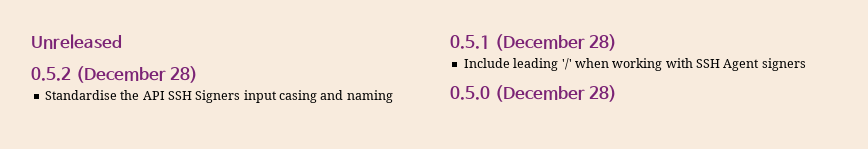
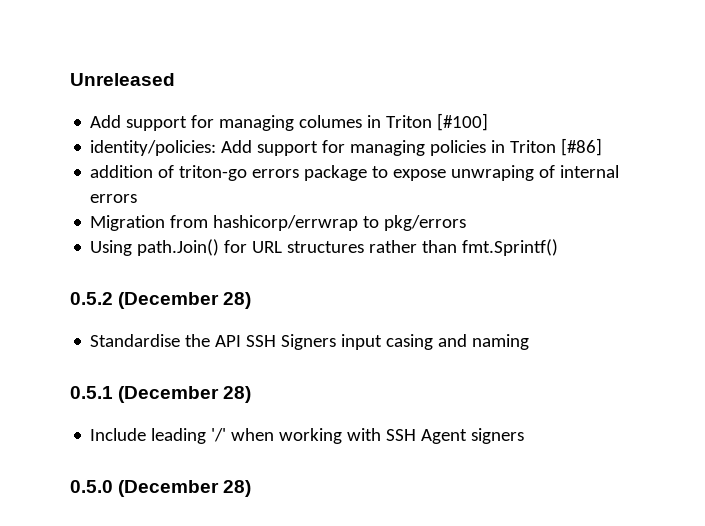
+ Add support for managing columes in Triton [#100]
+ identity/policies: Add support for managing policies in Triton [#86]
+ addition of triton-go errors package to expose unwraping of internal errors
+ Migration from hashicorp/errwrap to pkg/errors
+ Using path.Join() for URL structures rather than fmt.Sprintf()

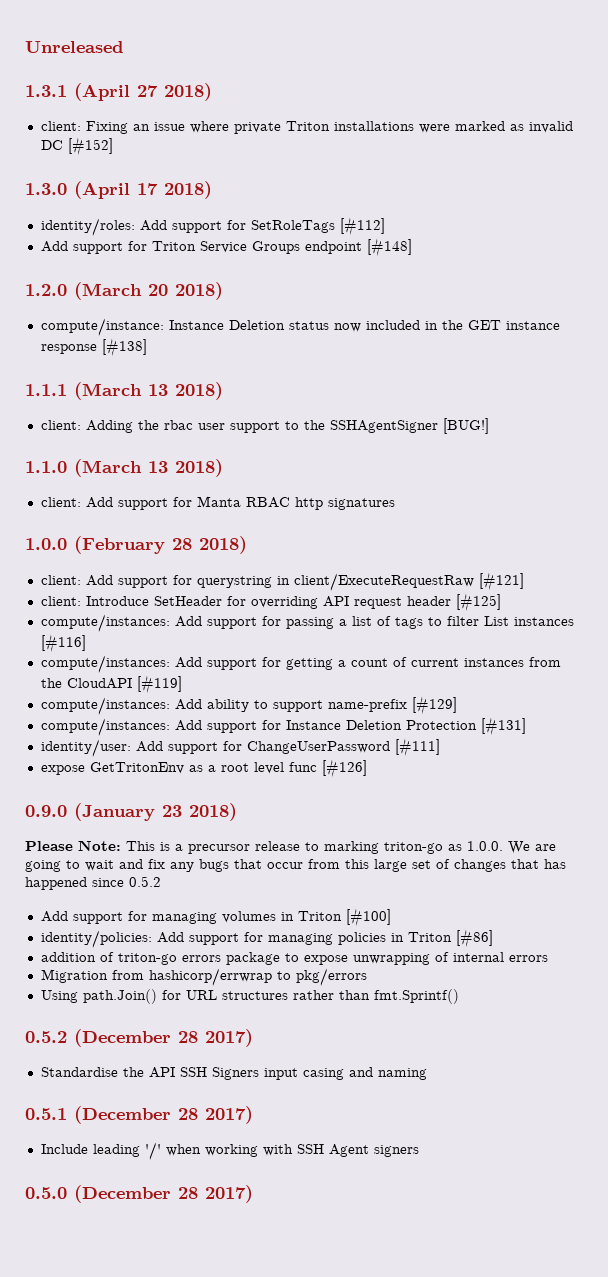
- Add support for managing columes in Triton [#100]
+ 1.3.1 (April 27 2018)
+ client: Fixing an issue where private Triton installations were marked as invalid DC [#152]
+ 1.3.0 (April 17 2018)
+ identity/roles: Add support for SetRoleTags [#112]
+ Add support for Triton Service Groups endpoint [#148]
+ 1.2.0 (March 20 2018)
+ compute/instance: Instance Deletion status now included in the GET instance response [#138]
+ 1.1.1 (March 13 2018)
+ client: Adding the rbac user support to the SSHAgentSigner [BUG!]
+ 1.1.0 (March 13 2018)
+ client: Add support for Manta RBAC http signatures
+ 1.0.0 (February 28 2018)
+ client: Add support for querystring in client/ExecuteRequestRaw [#121]
+ client: Introduce SetHeader for overriding API request header [#125]
+ compute/instances: Add support for passing a list of tags to filter List instances [#116]
+ compute/instances: Add support for getting a count of current instances from the CloudAPI [#119]
+ compute/instances: Add ability to support name-prefix [#129]
+ compute/instances: Add support for Instance Deletion Protection [#131]
+ identity/user: Add support for ChangeUserPassword [#111]
+ expose GetTritonEnv as a root level func [#126]
+ 0.9.0 (January 23 2018)
+ Please Note: This is a precursor release to marking triton-go as 1.0.0. We are going to wait and fix any bugs that occur from this large set of changes that has happened since 0.5.2
+ Add support for managing volumes in Triton [#100]
- addition of triton-go errors package to expose unwraping of internal errors
+ addition of triton-go errors package to expose unwrapping of internal errors
- 0.5.2 (December 28)
+ 0.5.2 (December 28 2017)
- 0.5.1 (December 28)
+ 0.5.1 (December 28 2017)
- 0.5.0 (December 28)
+ 0.5.0 (December 28 2017)

